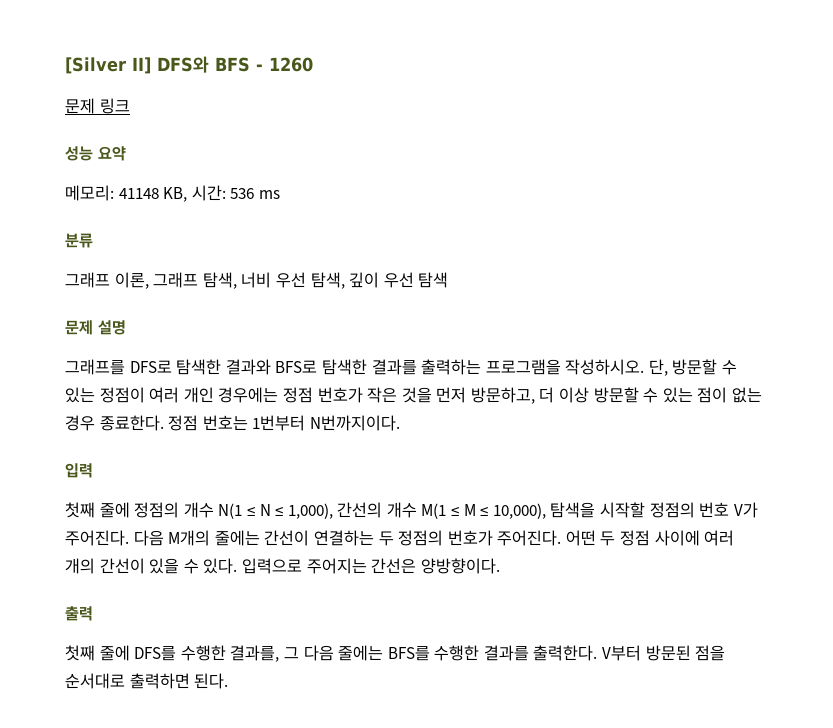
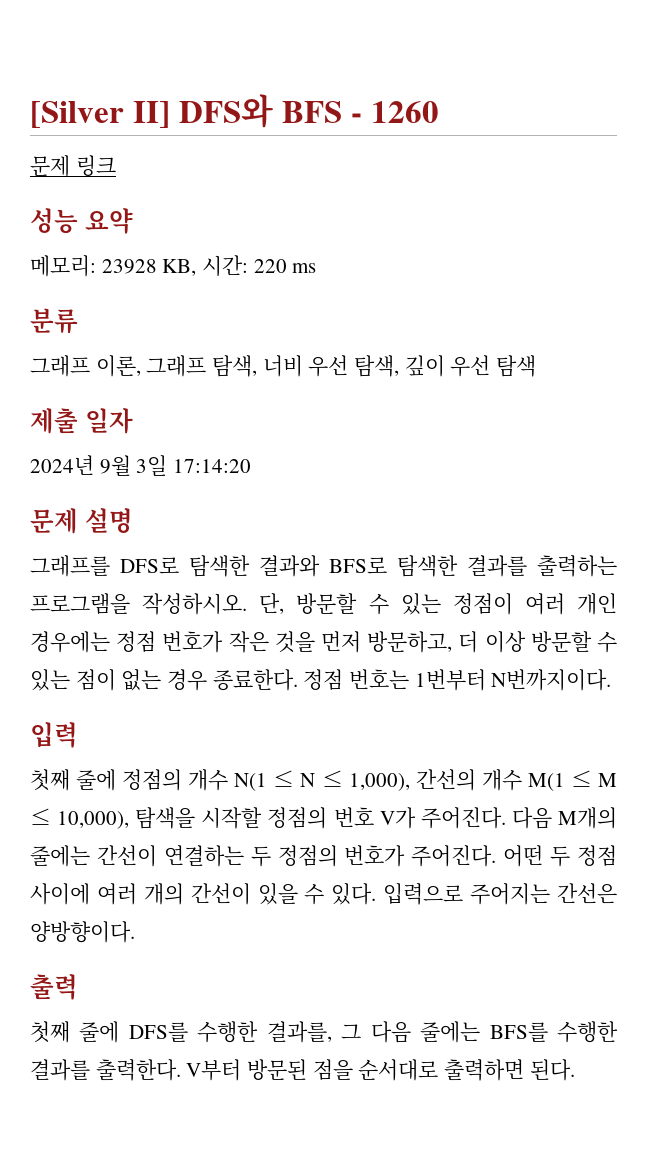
- 메모리: 41148 KB, 시간: 536 ms
+ 메모리: 23928 KB, 시간: 220 ms
+ 제출 일자
+ 2024년 9월 3일 17:14:20

